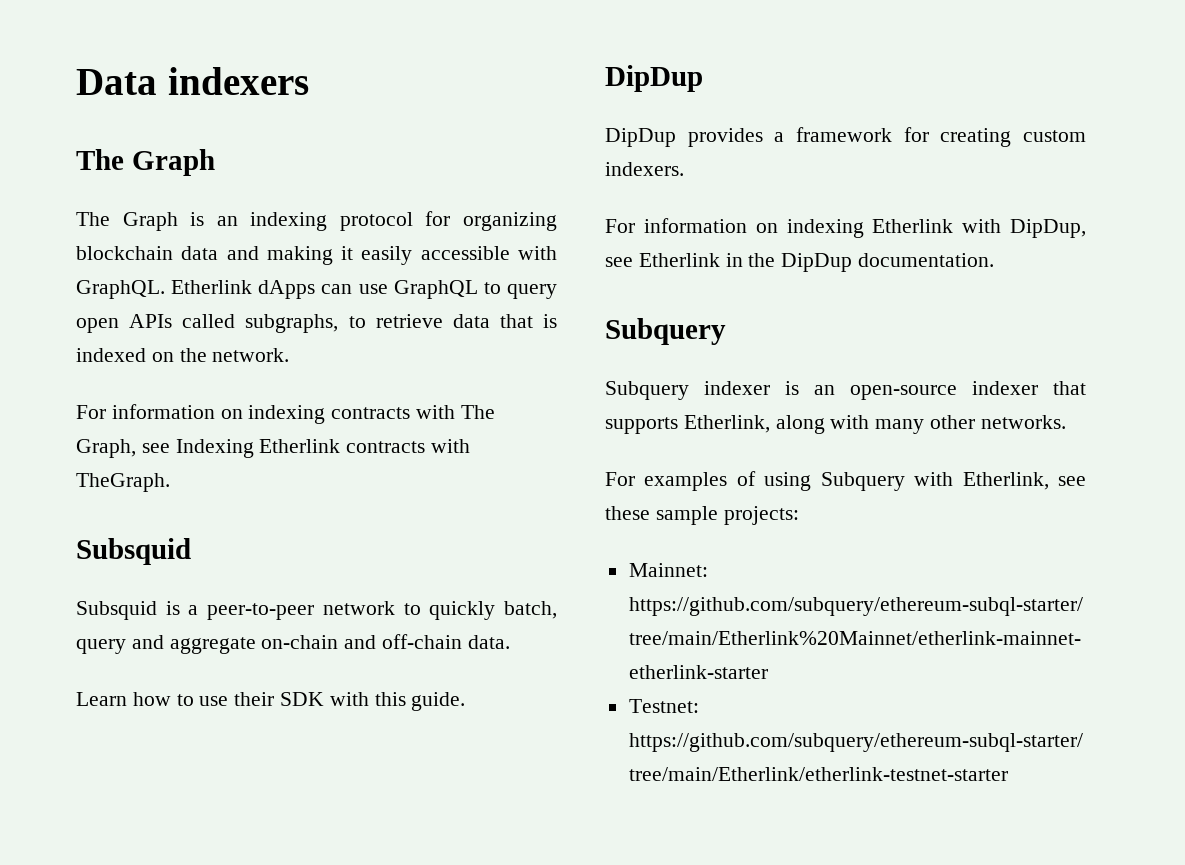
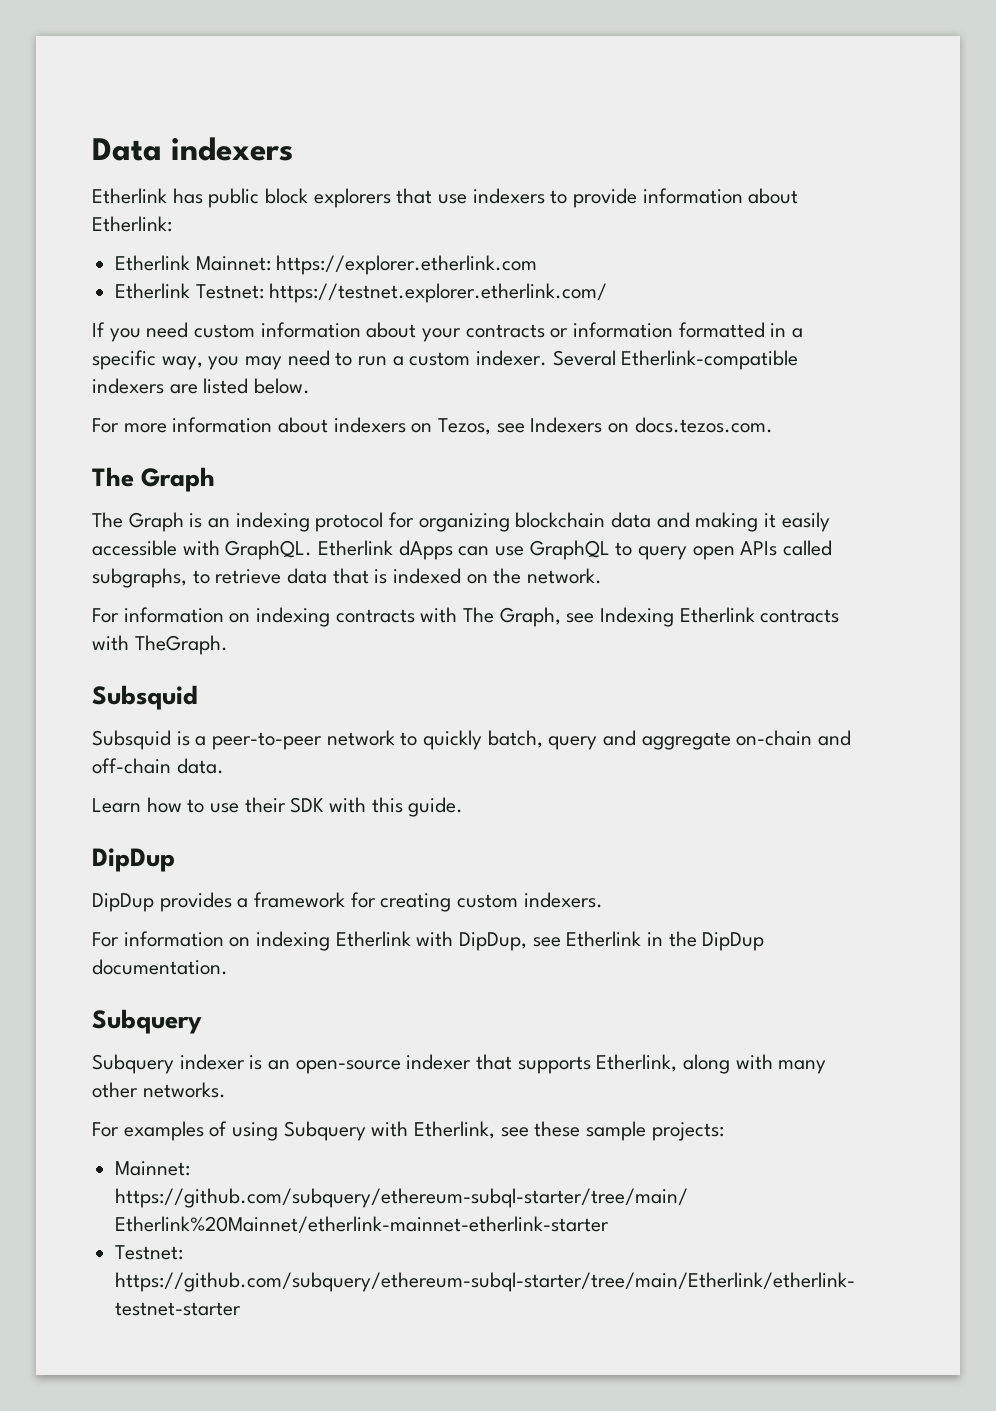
+ Etherlink has public block explorers that use indexers to provide information about Etherlink:
+ Etherlink Mainnet: https://explorer.etherlink.com
+ Etherlink Testnet: https://testnet.explorer.etherlink.com/
+ If you need custom information about your contracts or information formatted in a specific way, you may need to run a custom indexer. Several Etherlink-compatible indexers are listed below.
+ For more information about indexers on Tezos, see Indexers on docs.tezos.com.

